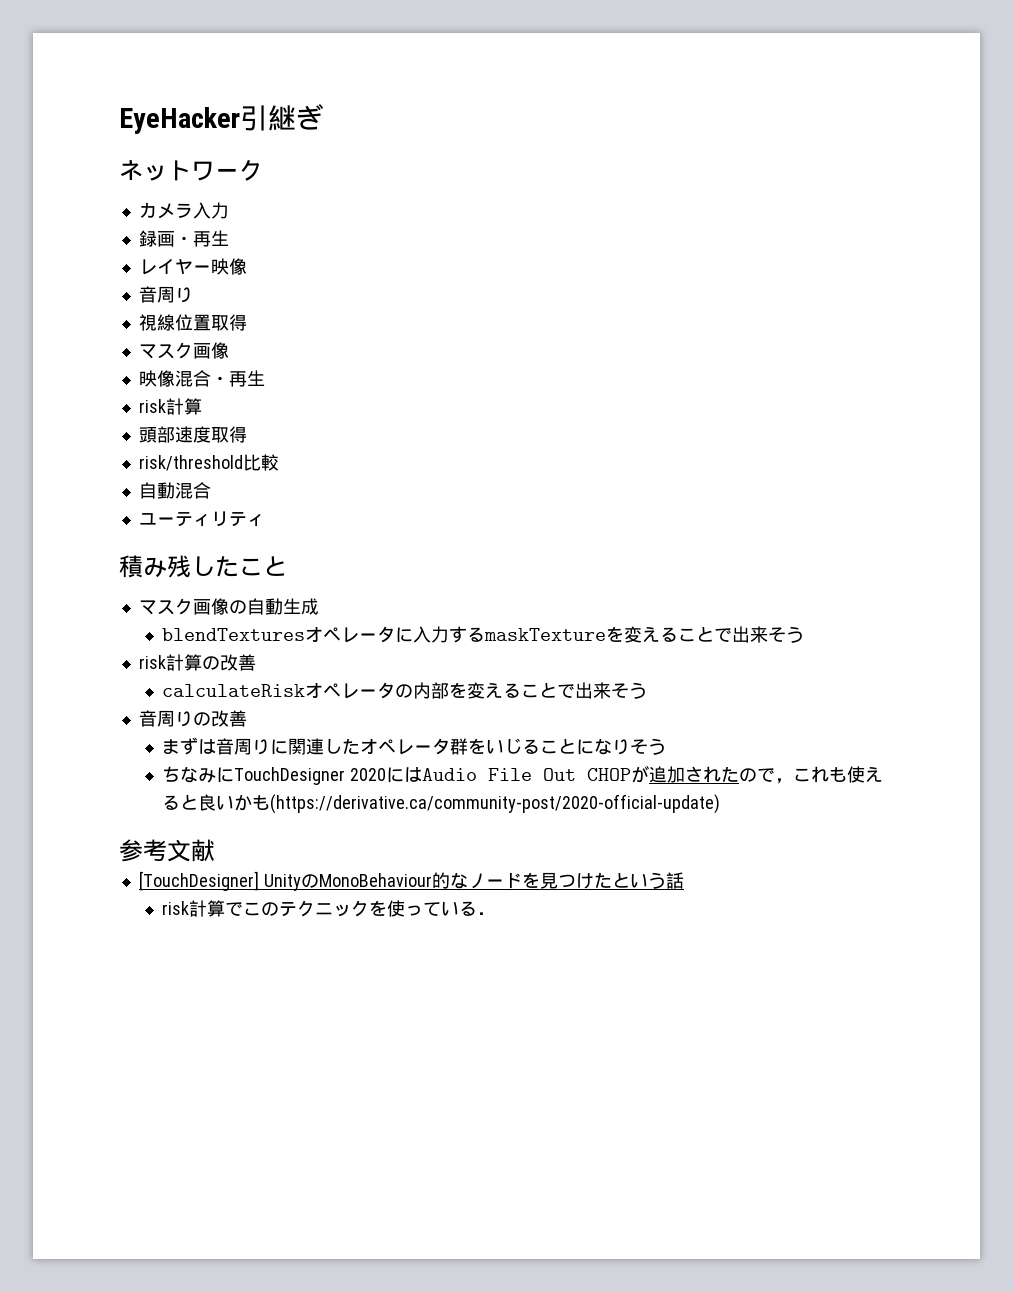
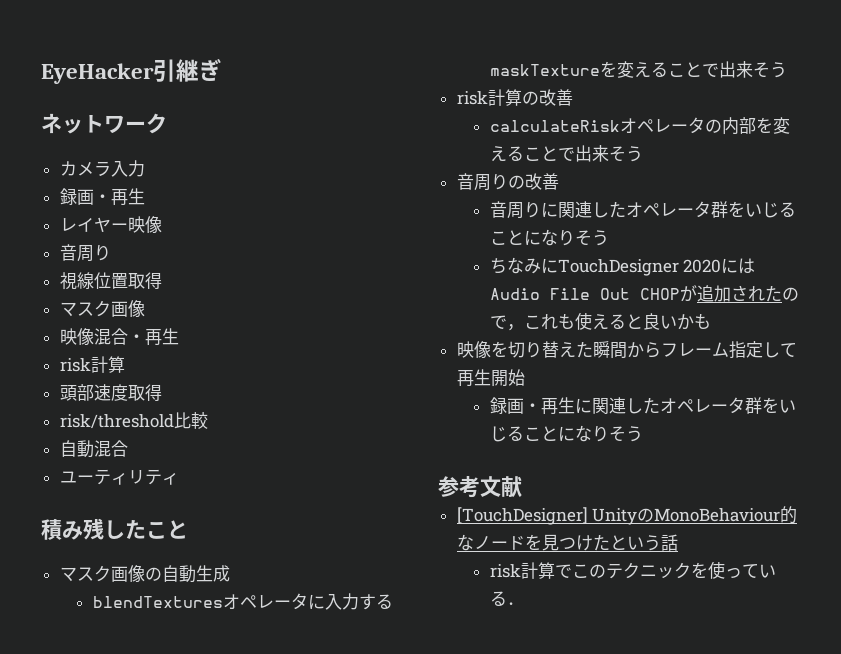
- まずは音周りに関連したオペレータ群をいじることになりそう
+ 音周りに関連したオペレータ群をいじることになりそう
- ちなみにTouchDesigner 2020にはAudio File Out CHOPが追加されたので，これも使えると良いかも(https://derivative.ca/community-post/2020-official-update)
+ ちなみにTouchDesigner 2020にはAudio File Out CHOPが追加されたので，これも使えると良いかも
+ 映像を切り替えた瞬間からフレーム指定して再生開始
+ 録画・再生に関連したオペレータ群をいじることになりそう

